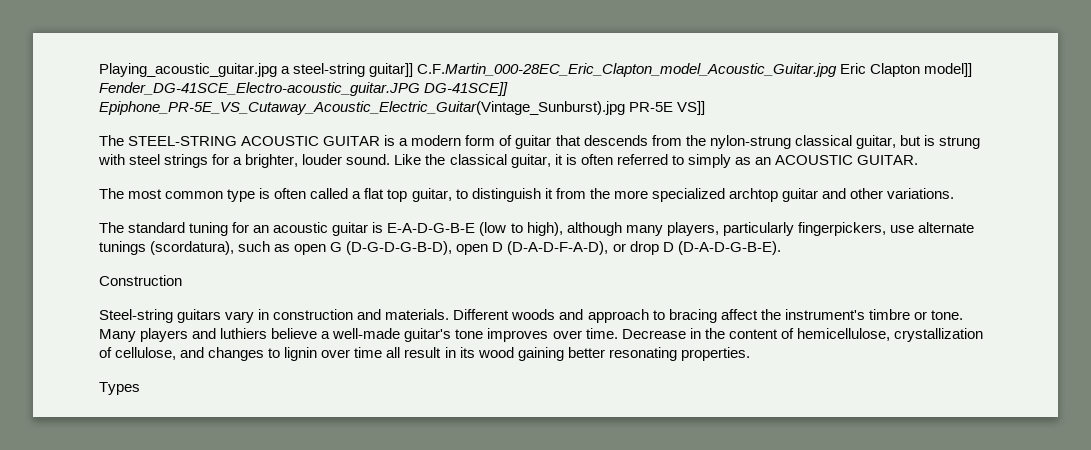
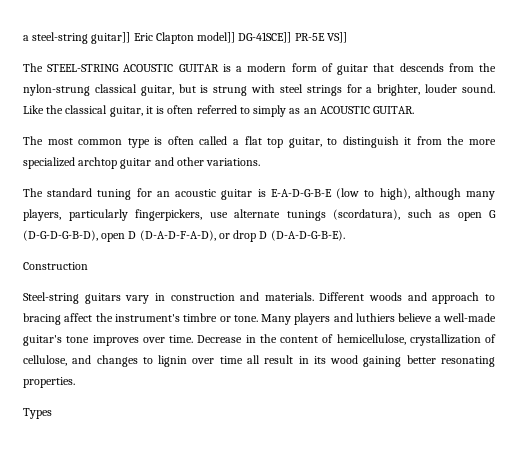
- Playing_acoustic_guitar.jpg a steel-string guitar]] C.F.Martin_000-28EC_Eric_Clapton_model_Acoustic_Guitar.jpg Eric Clapton model]] Fender_DG-41SCE_Electro-acoustic_guitar.JPG DG-41SCE]] Epiphone_PR-5E_VS_Cutaway_Acoustic_Electric_Guitar(Vintage_Sunburst).jpg PR-5E VS]]
+ a steel-string guitar]] Eric Clapton model]] DG-41SCE]] PR-5E VS]]

